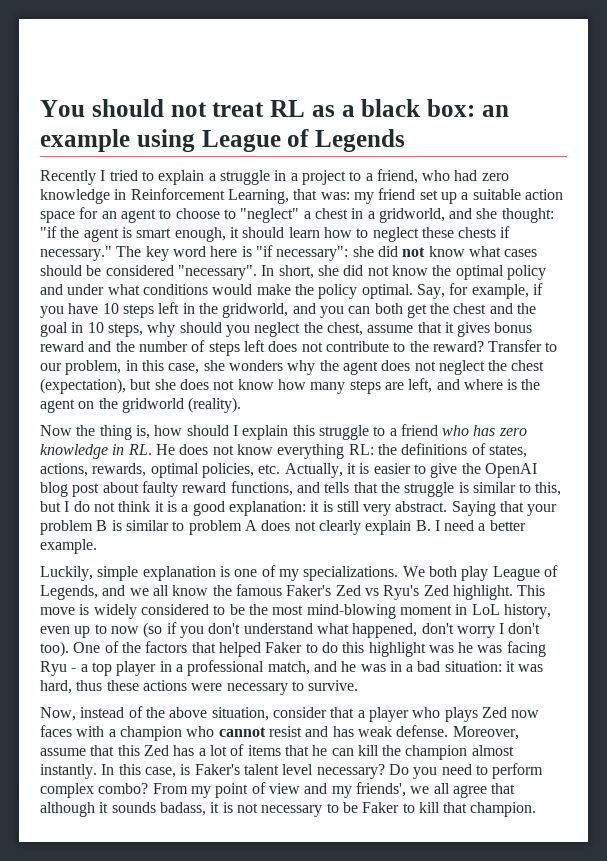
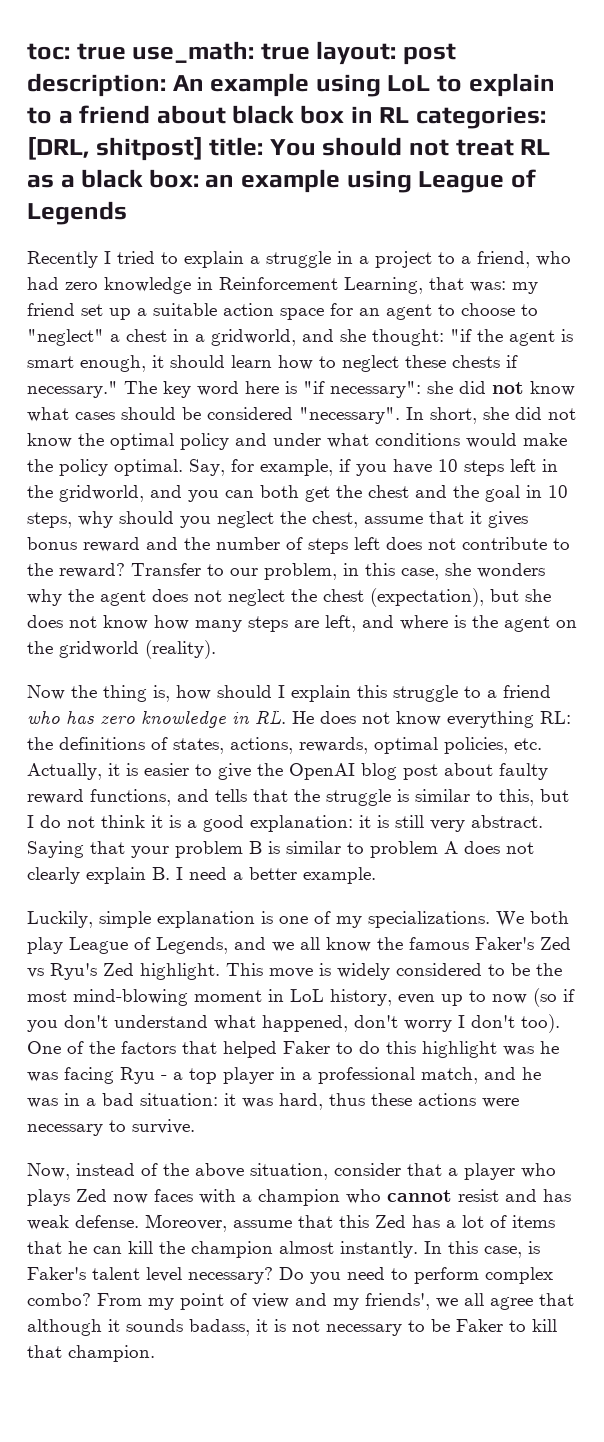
- You should not treat RL as a black box: an example using League of Legends
+ toc: true use_math: true layout: post description: An example using LoL to explain to a friend about black box in RL categories: [DRL, shitpost] title: You should not treat RL as a black box: an example using League of Legends

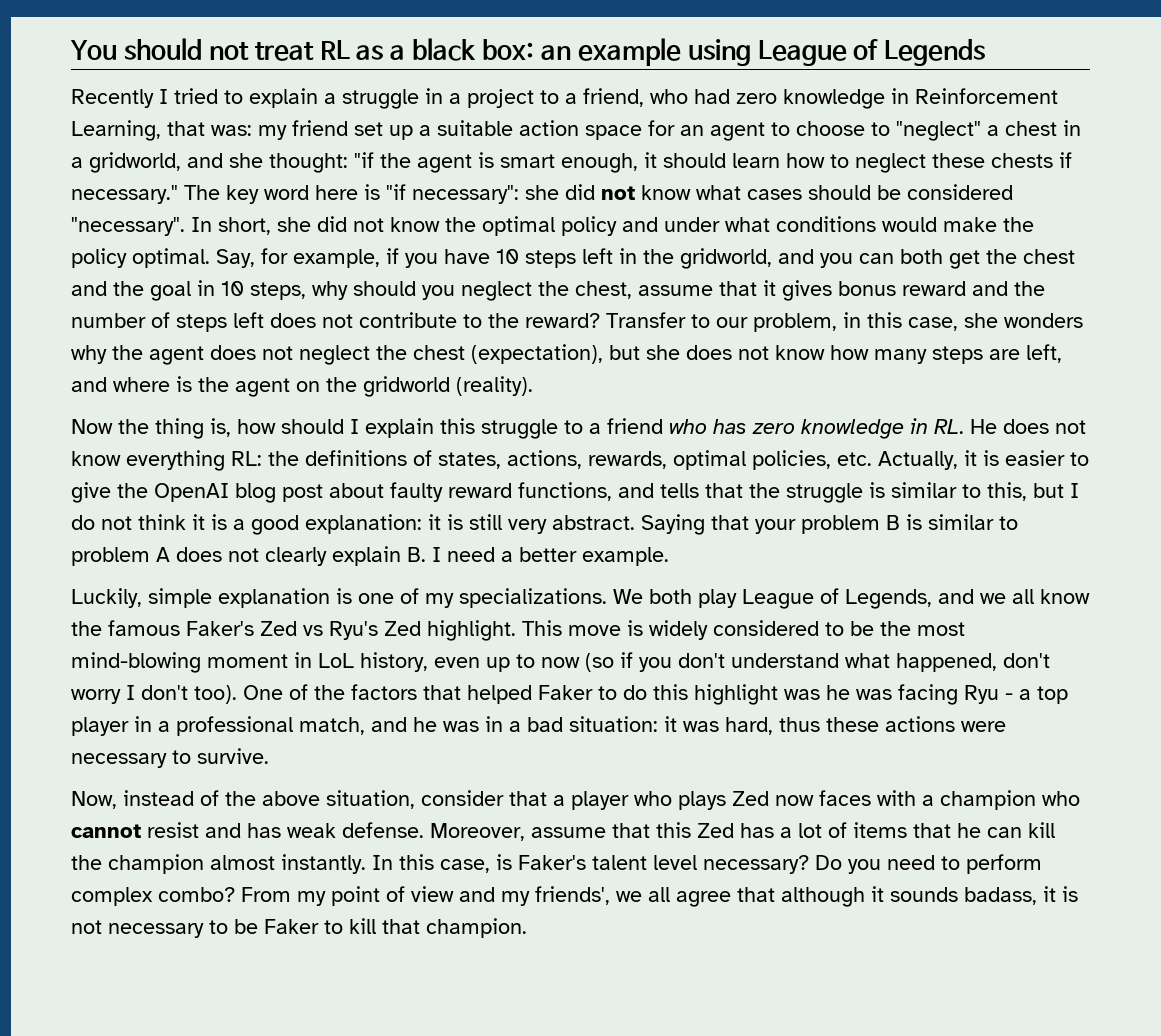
- toc: true use_math: true layout: post description: An example using LoL to explain to a friend about black box in RL categories: [DRL, shitpost] title: You should not treat RL as a black box: an example using League of Legends
+ You should not treat RL as a black box: an example using League of Legends

